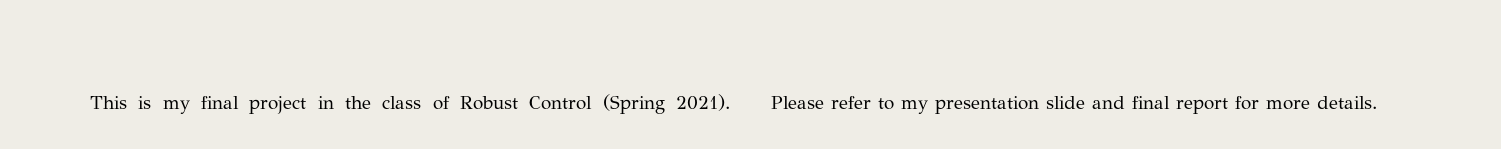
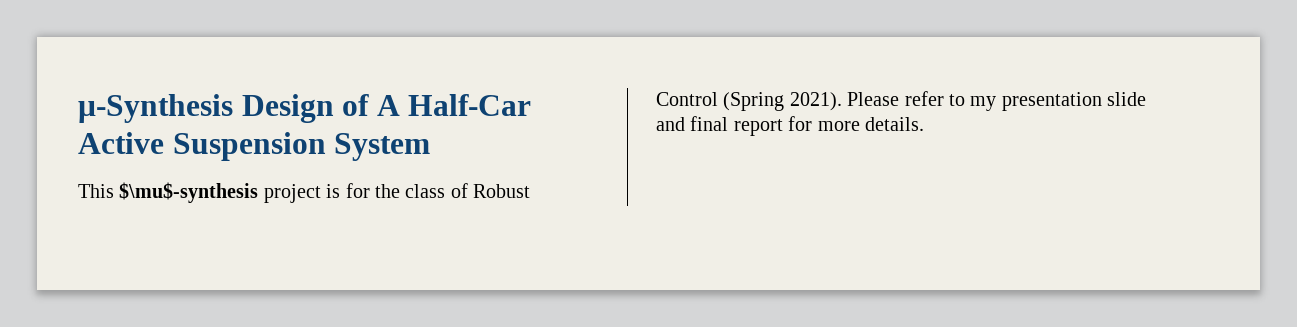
- This is my final project in the class of Robust Control (Spring 2021).
+ μ-Synthesis Design of A Half-Car Active Suspension System
+ This $\mu$-synthesis project is for the class of Robust Control (Spring 2021).

